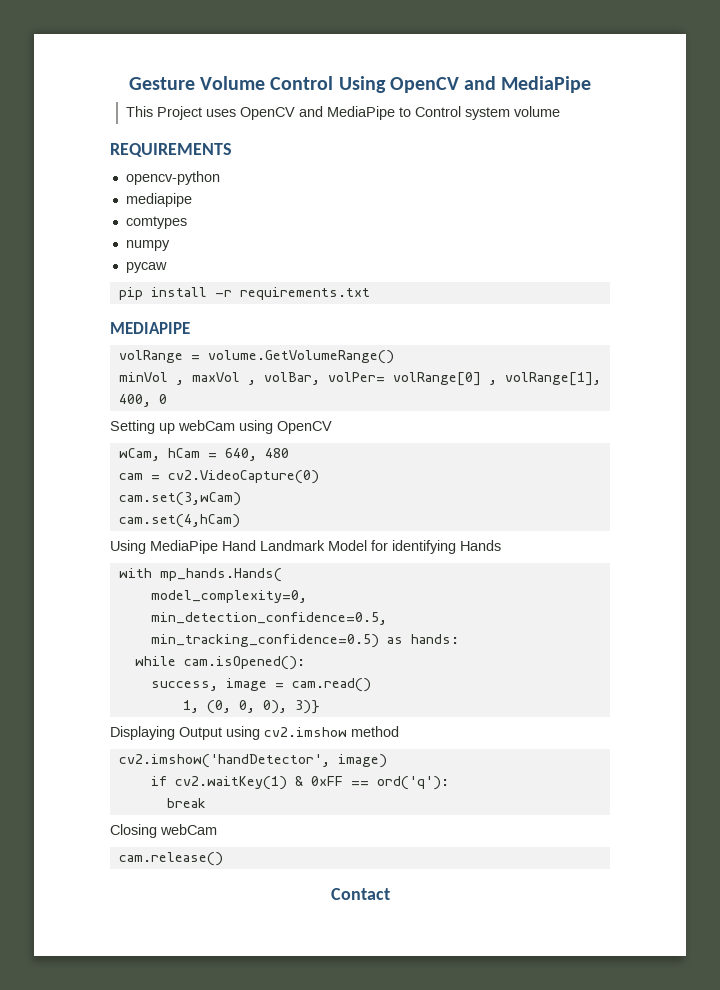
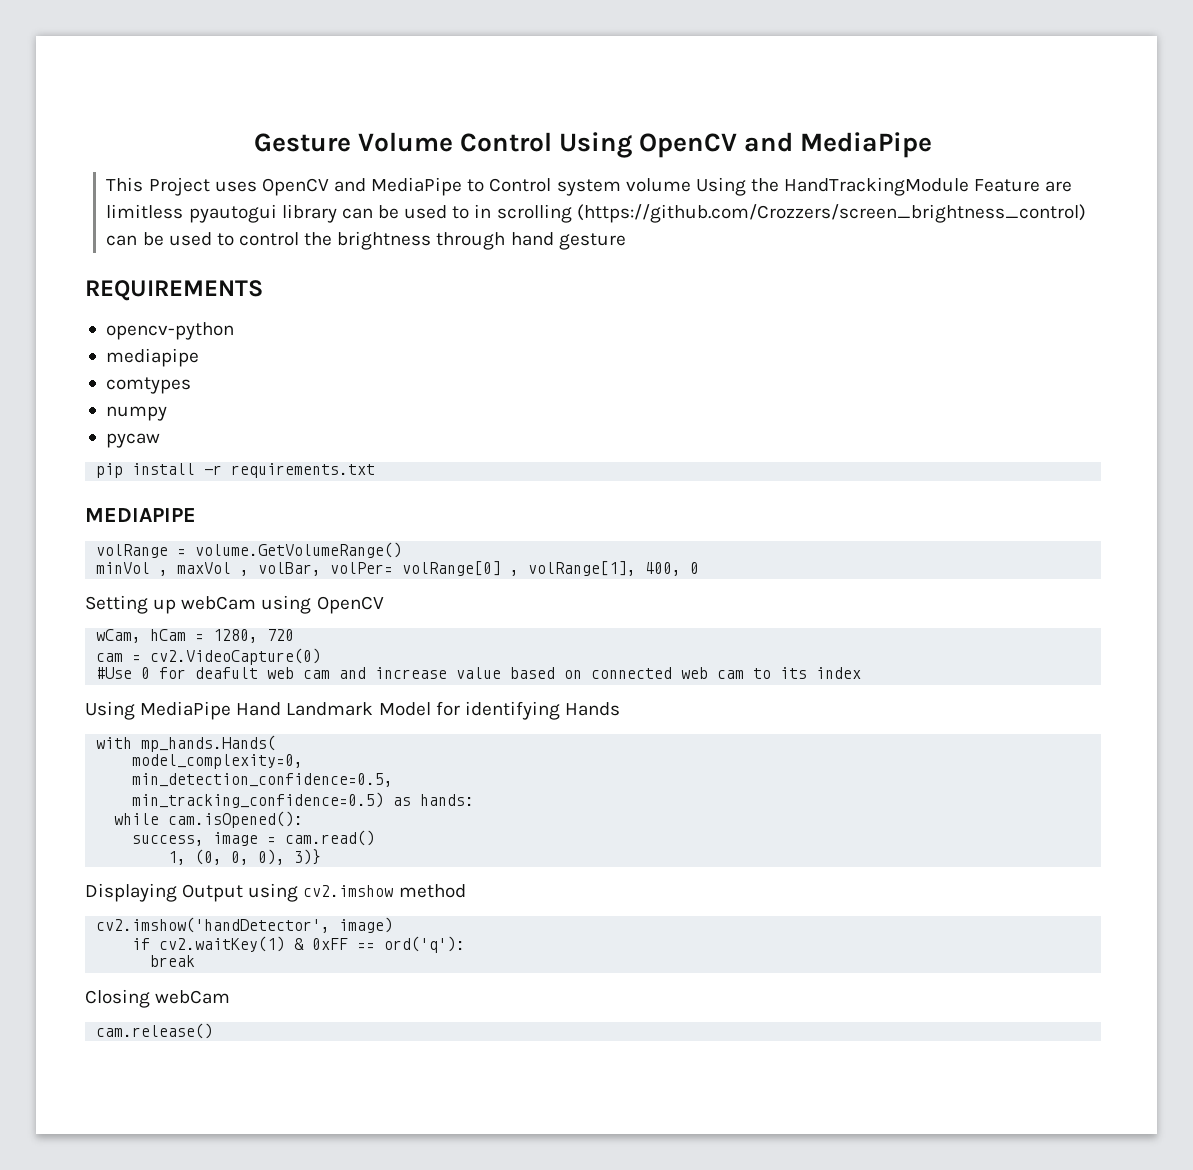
- This Project uses OpenCV and MediaPipe to Control system volume
+ This Project uses OpenCV and MediaPipe to Control system volume Using the HandTrackingModule Feature are limitless pyautogui library can be used to in scrolling (https://github.com/Crozzers/screen_brightness_control) can be used to control the brightness through hand gesture
- wCam, hCam = 640, 480
+ wCam, hCam = 1280, 720
- cam.set(3,wCam)
- cam.set(4,hCam)
+ #Use 0 for deafult web cam and increase value based on connected web cam to its index
- Contact

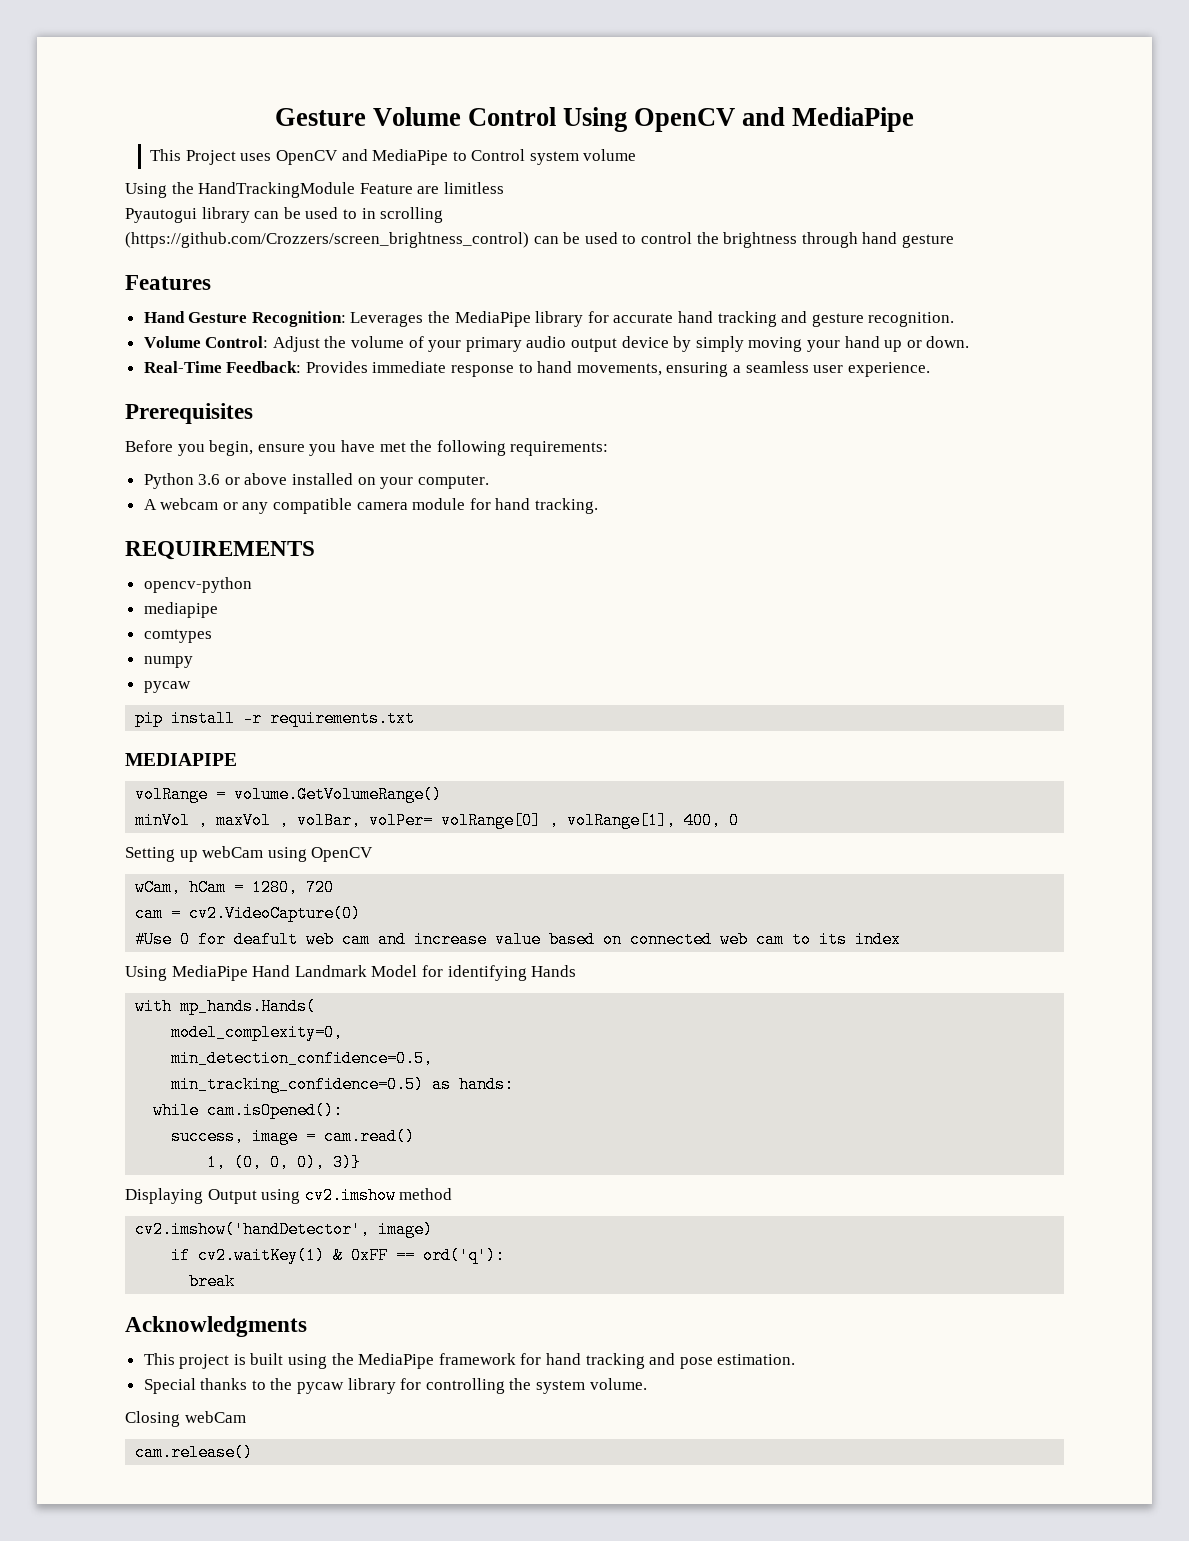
- This Project uses OpenCV and MediaPipe to Control system volume Using the HandTrackingModule Feature are limitless pyautogui library can be used to in scrolling (https://github.com/Crozzers/screen_brightness_control) can be used to control the brightness through hand gesture
+ This Project uses OpenCV and MediaPipe to Control system volume
+ Using the HandTrackingModule Feature are limitless
+ Pyautogui library can be used to in scrolling
+ (https://github.com/Crozzers/screen_brightness_control) can be used to control the brightness through hand gesture
+ Features
+ Hand Gesture Recognition: Leverages the MediaPipe library for accurate hand tracking and gesture recognition.
+ Volume Control: Adjust the volume of your primary audio output device by simply moving your hand up or down.
+ Real-Time Feedback: Provides immediate response to hand movements, ensuring a seamless user experience.
+ Prerequisites
+ Before you begin, ensure you have met the following requirements:
+ Python 3.6 or above installed on your computer.
+ A webcam or any compatible camera module for hand tracking.
+ Acknowledgments
+ This project is built using the MediaPipe framework for hand tracking and pose estimation.
+ Special thanks to the pycaw library for controlling the system volume.

